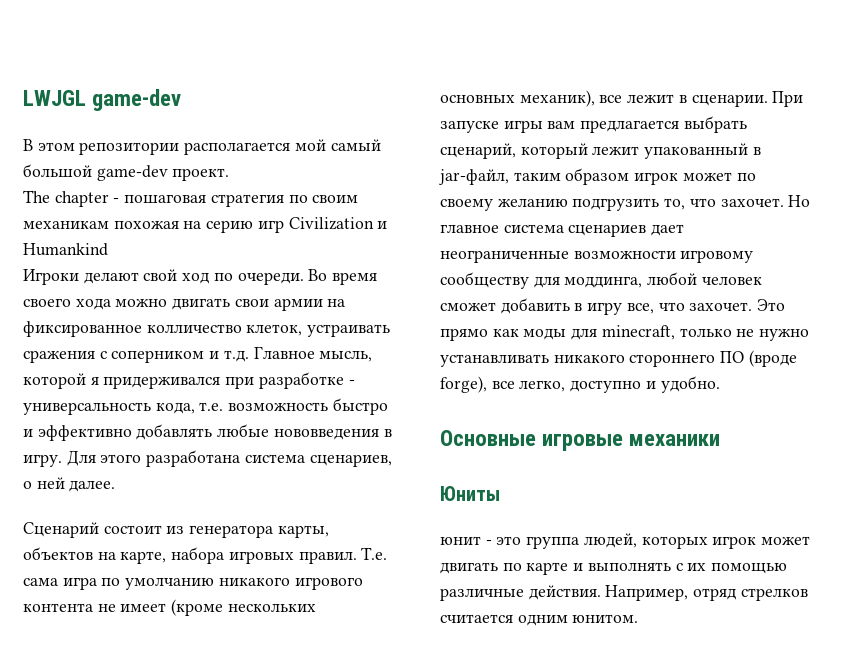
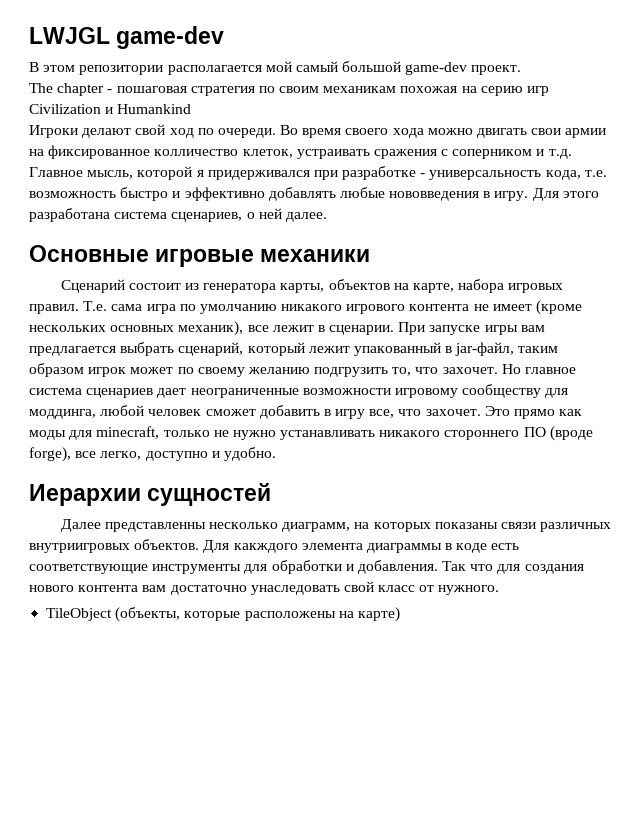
+ Основные игровые механики
- Основные игровые механики
- Юниты
- юнит - это группа людей, которых игрок может двигать по карте и выполнять с их помощью различные действия. Например, отряд стрелков считается одним юнитом.
+ Иерархии сущностей
+ Далее представленны несколько диаграмм, на которых показаны связи различных внутриигровых объектов. Для какждого элемента диаграммы в коде есть соответствующие инструменты для обработки и добавления. Так что для создания нового контента вам достаточно унаследовать свой класс от нужного.
+ TileObject (объекты, которые расположены на карте)

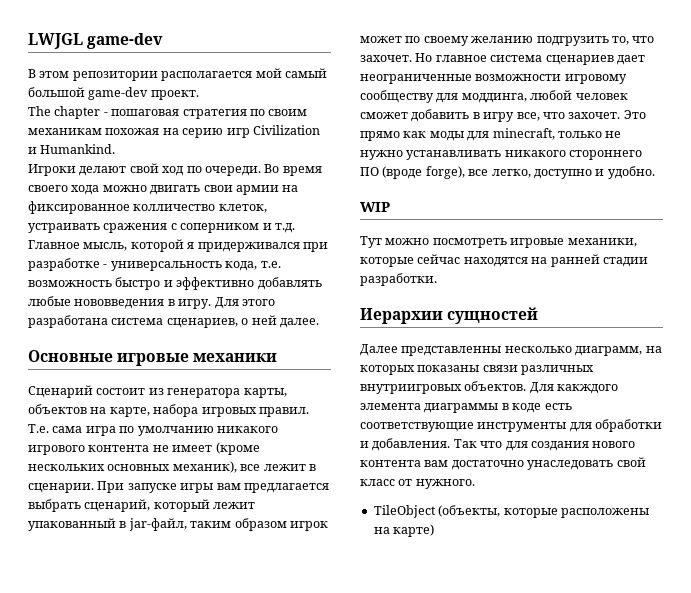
- The chapter - пошаговая стратегия по своим механикам похожая на серию игр Civilization и Humankind
+ The chapter - пошаговая стратегия по своим механикам похожая на серию игр Civilization и Humankind.
+ WIP
+ Тут можно посмотреть игровые механики, которые сейчас находятся на ранней стадии разработки.

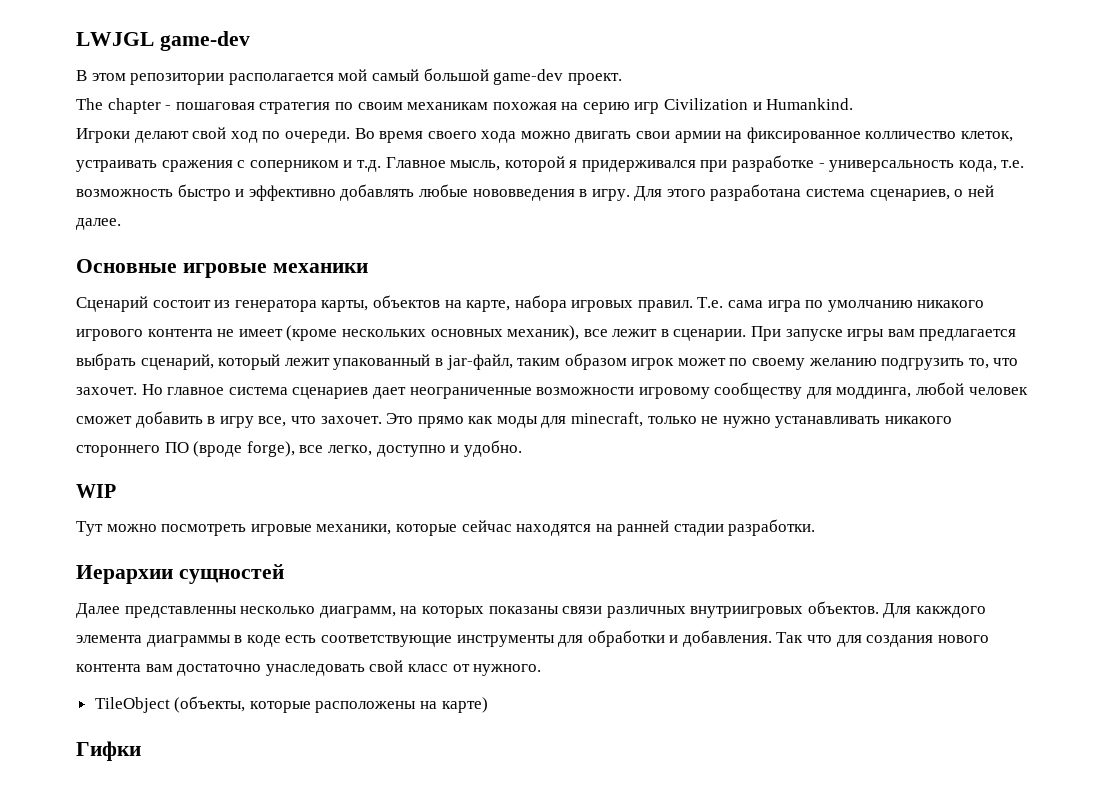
+ Гифки

